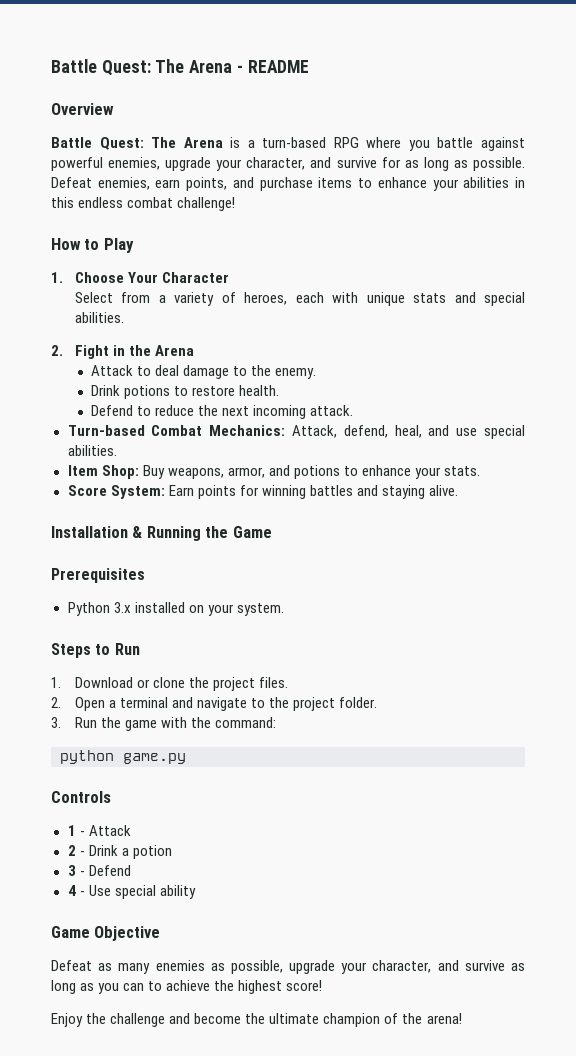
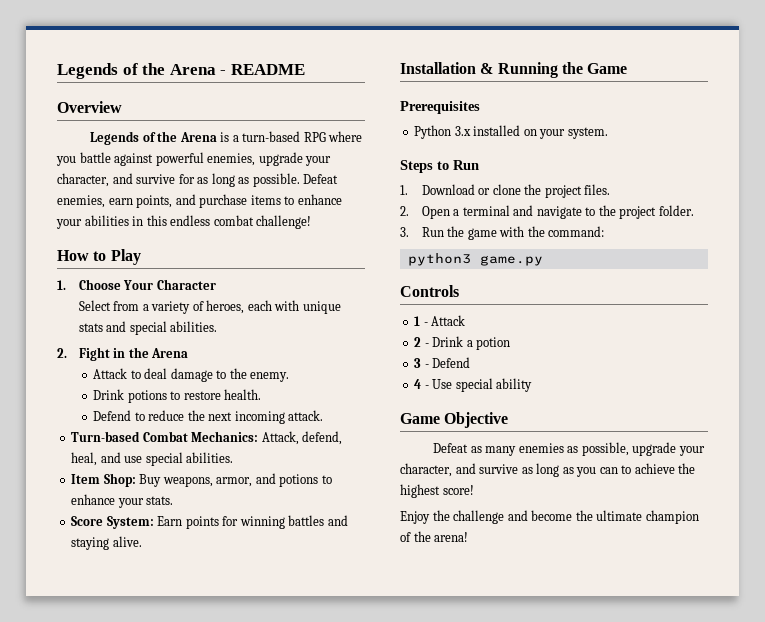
- Battle Quest: The Arena - README
+ Legends of the Arena - README
- Battle Quest: The Arena is a turn-based RPG where you battle against powerful enemies, upgrade your character, and survive for as long as possible.
+ Legends of the Arena is a turn-based RPG where you battle against powerful enemies, upgrade your character, and survive for as long as possible.
- python game.py
+ python3 game.py

